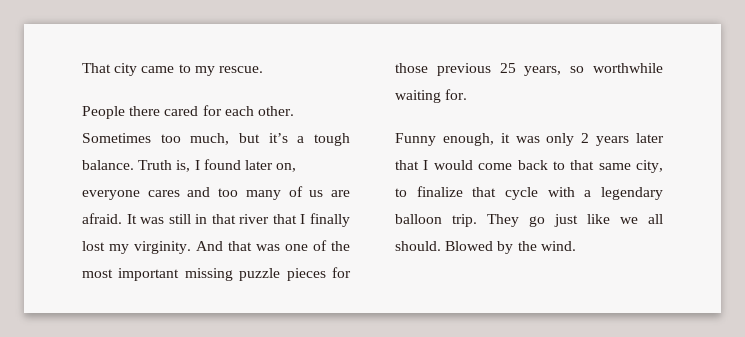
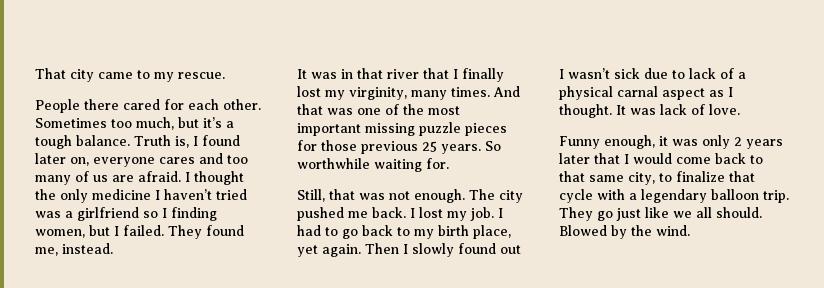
- It was still in that river that I finally lost my virginity.
+ I thought the only medicine I haven’t tried was a girlfriend so I finding women, but I failed. They found me, instead.
+ It was in that river that I finally lost my virginity, many times.
- And that was one of the most important missing puzzle pieces for those previous 25 years, so worthwhile waiting for.
+ And that was one of the most important missing puzzle pieces for those previous 25 years. So worthwhile waiting for.
+ Still, that was not enough. The city pushed me back. I lost my job. I had to go back to my birth place, yet again. Then I slowly found out I wasn’t sick due to lack of a physical carnal aspect as I thought. It was lack of love.

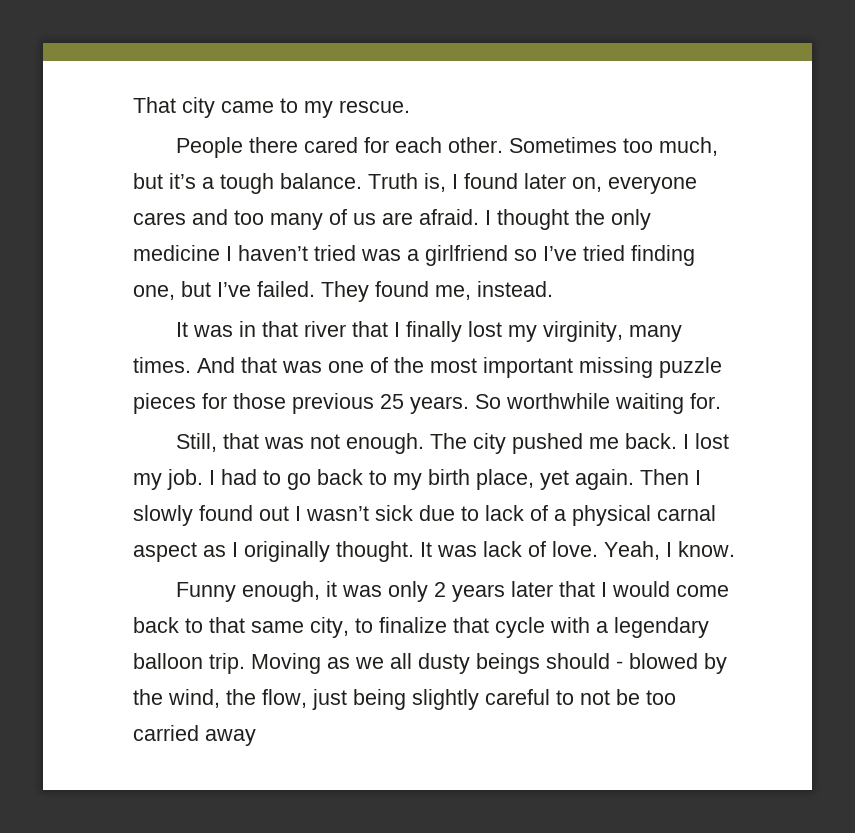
- I thought the only medicine I haven’t tried was a girlfriend so I finding women, but I failed.
+ I thought the only medicine I haven’t tried was a girlfriend so I’ve tried finding one, but I’ve failed.
- Then I slowly found out I wasn’t sick due to lack of a physical carnal aspect as I thought.
+ Then I slowly found out I wasn’t sick due to lack of a physical carnal aspect as I originally thought.
+ Yeah, I know.
- They go just like we all should. Blowed by the wind.
+ Moving as we all dusty beings should - blowed by the wind, the flow, just being slightly careful to not be too carried away

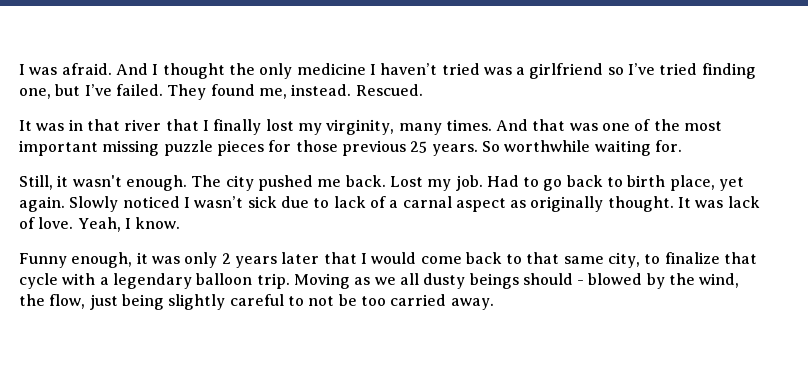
- That city came to my rescue.
- People there cared for each other. Sometimes too much, but it’s a tough balance. Truth is, I found later on, everyone cares and too many of us are afraid. I thought the only medicine I haven’t tried was a girlfriend so I’ve tried finding one, but I’ve failed.
+ I was afraid. And I thought the only medicine I haven’t tried was a girlfriend so I’ve tried finding one, but I’ve failed.
+ Rescued.
- Still, that was not enough.
+ Still, it wasn't enough.
- I lost my job. I had to go back to my birth place, yet again.
+ Lost my job. Had to go back to birth place, yet again.
- Then I slowly found out I wasn’t sick due to lack of a physical carnal aspect as I originally thought.
+ Slowly noticed I wasn’t sick due to lack of a carnal aspect as originally thought.
- Moving as we all dusty beings should - blowed by the wind, the flow, just being slightly careful to not be too carried away
+ Moving as we all dusty beings should - blowed by the wind, the flow, just being slightly careful to not be too carried away.

